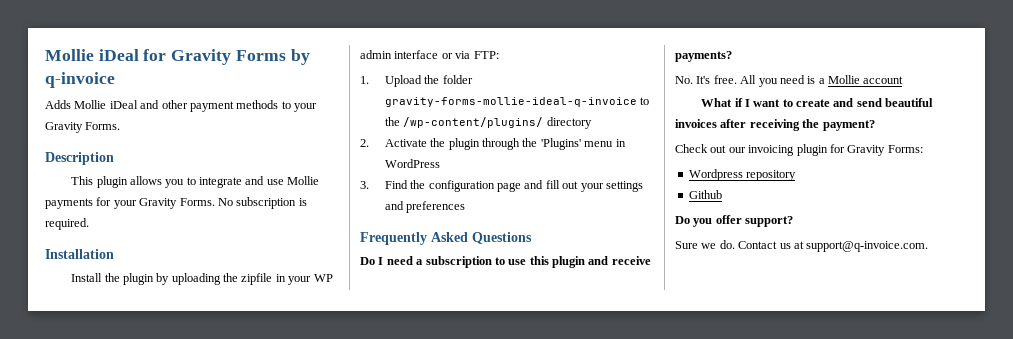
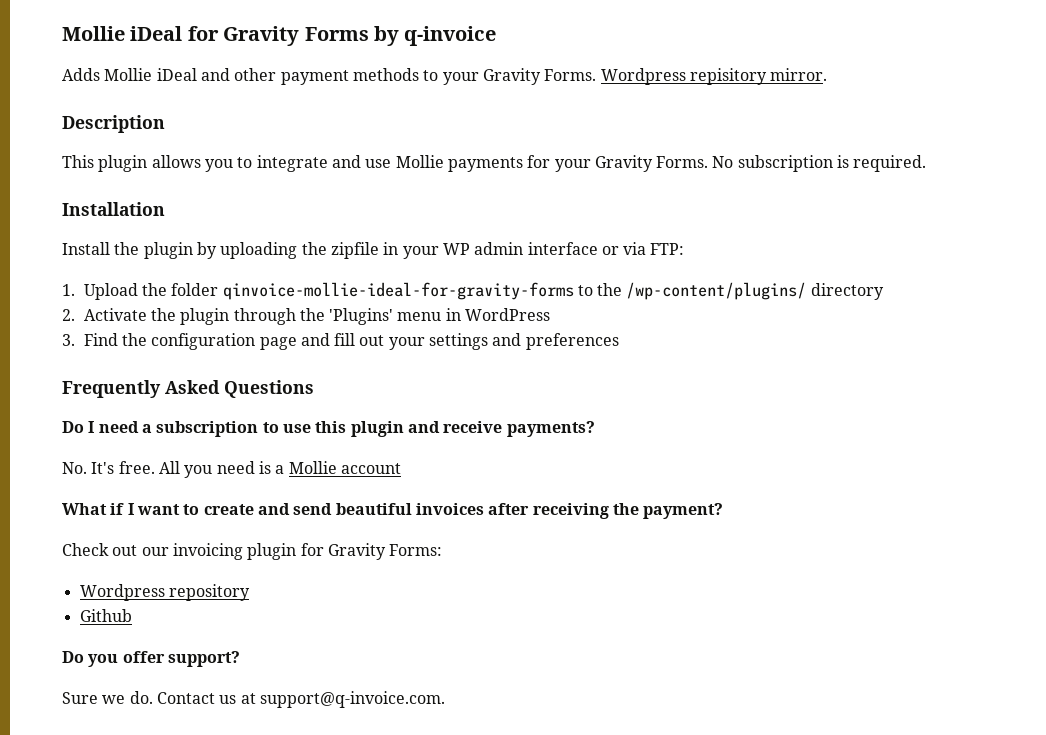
+ Wordpress repisitory mirror.
- 1. Upload the folder gravity-forms-mollie-ideal-q-invoice to the /wp-content/plugins/ directory
+ 1. Upload the folder qinvoice-mollie-ideal-for-gravity-forms to the /wp-content/plugins/ directory

